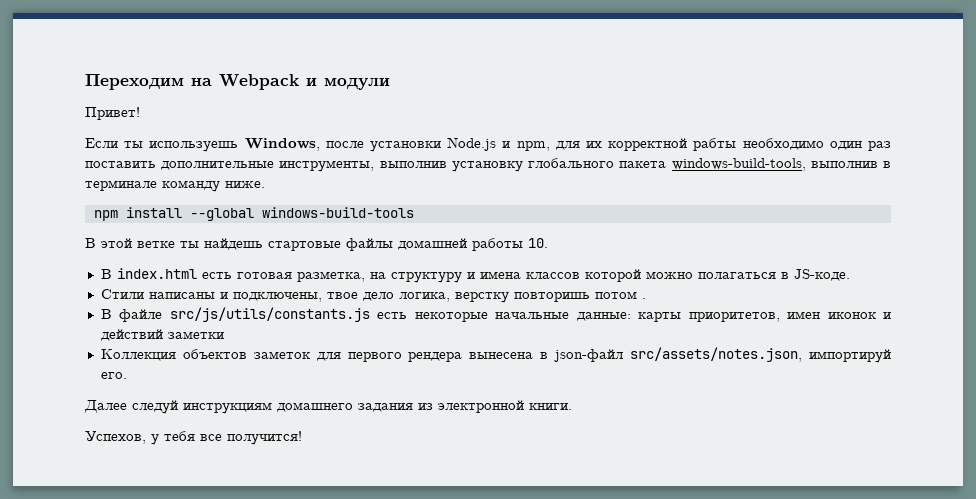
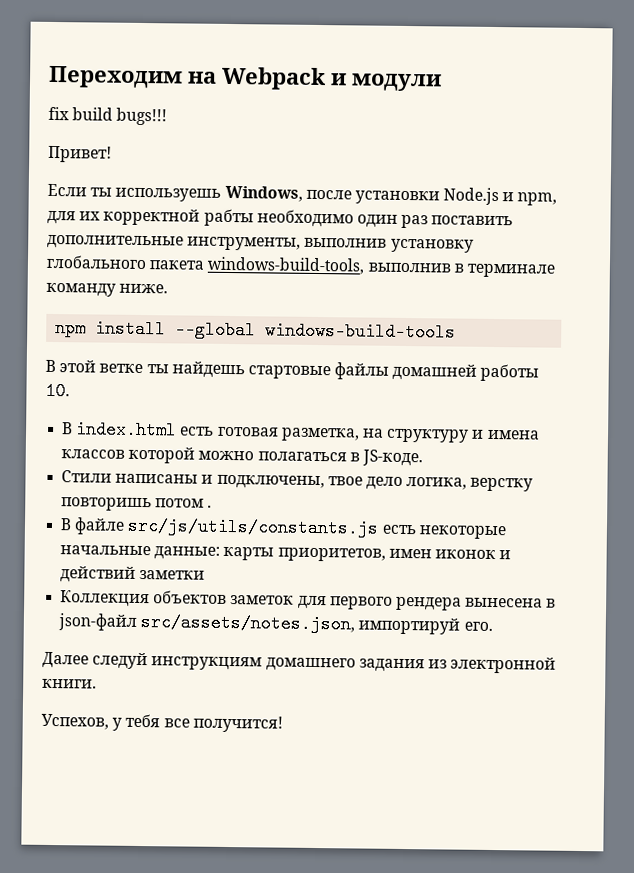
+ fix build bugs!!!

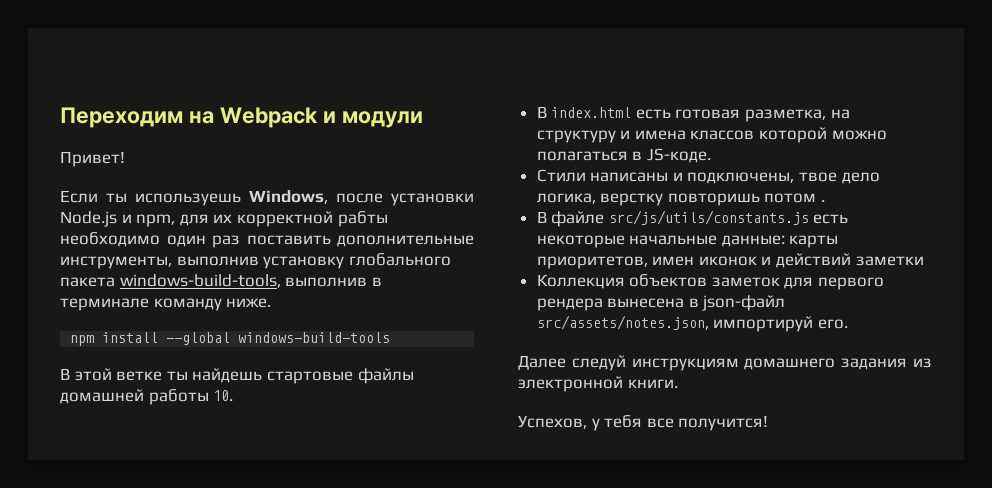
- fix build bugs!!!

